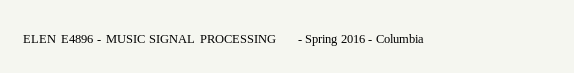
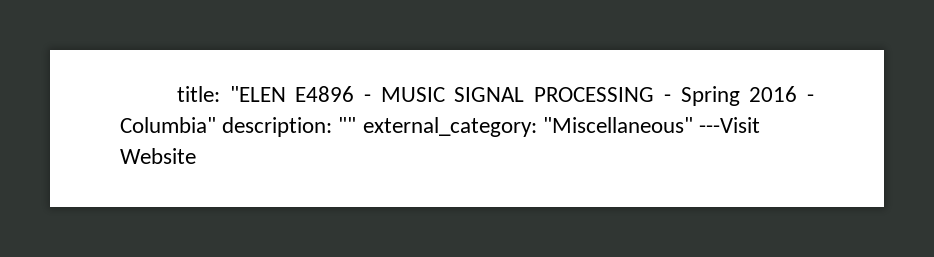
- ELEN E4896 - MUSIC SIGNAL PROCESSING - Spring 2016 - Columbia
+ title: "ELEN E4896 - MUSIC SIGNAL PROCESSING - Spring 2016 - Columbia" description: "" external_category: "Miscellaneous" ---Visit Website

